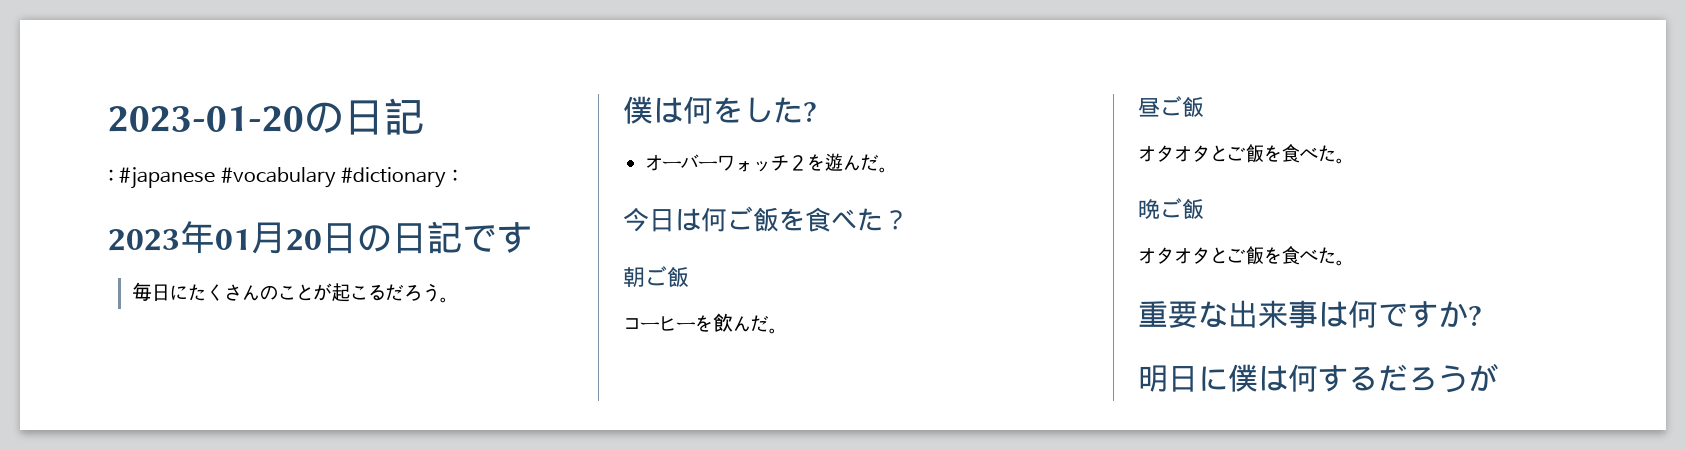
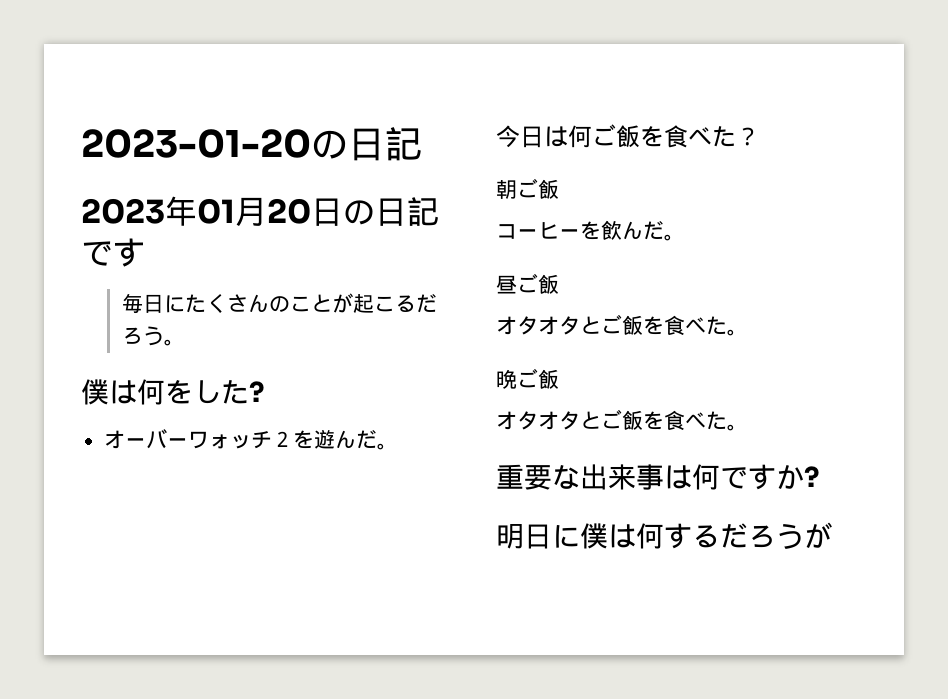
- : #japanese #vocabulary #dictionary :

